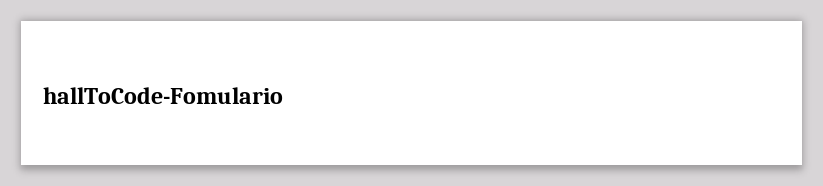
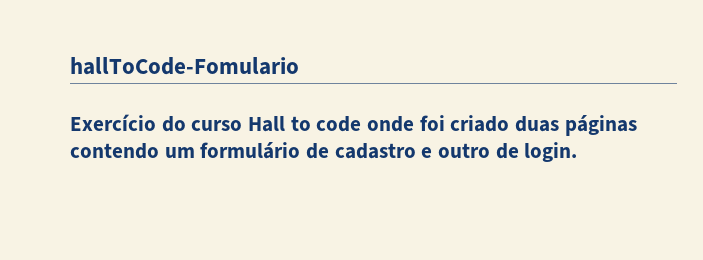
+ Exercício do curso Hall to code onde foi criado duas páginas contendo um formulário de cadastro e outro de login.

